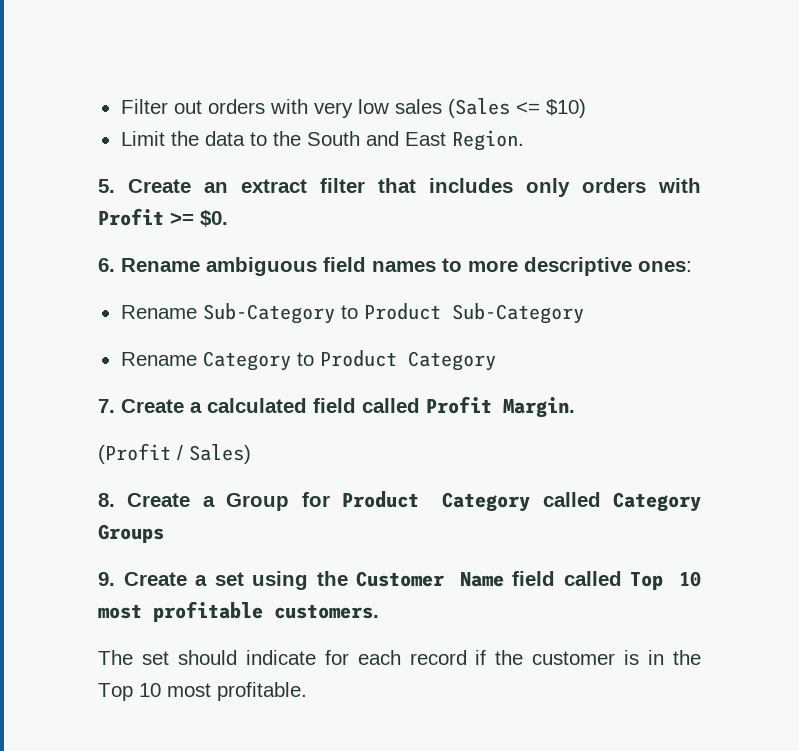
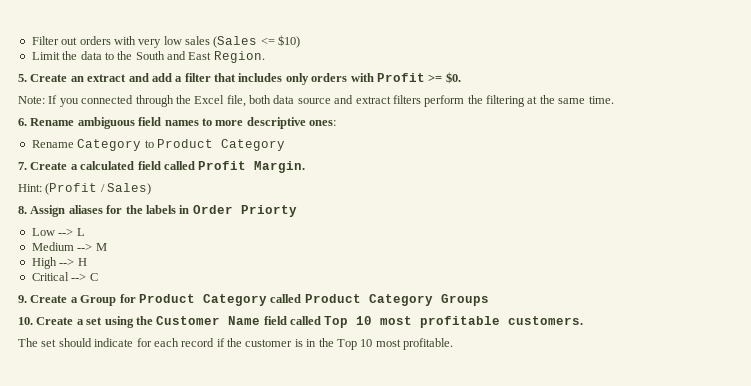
- 5. Create an extract filter that includes only orders with Profit >= $0.
+ 5. Create an extract and add a filter that includes only orders with Profit >= $0.
+ Note: If you connected through the Excel file, both data source and extract filters perform the filtering at the same time.
- Rename Sub-Category to Product Sub-Category
- (Profit / Sales)
+ Hint: (Profit / Sales)
- 8. Create a Group for Product Category called Category Groups
+ 8. Assign aliases for the labels in Order Priorty
+ Low --> L
+ Medium --> M
+ High --> H
+ Critical --> C
+ 9. Create a Group for Product Category called Product Category Groups
- 9. Create a set using the Customer Name field called Top 10 most profitable customers.
+ 10. Create a set using the Customer Name field called Top 10 most profitable customers.

